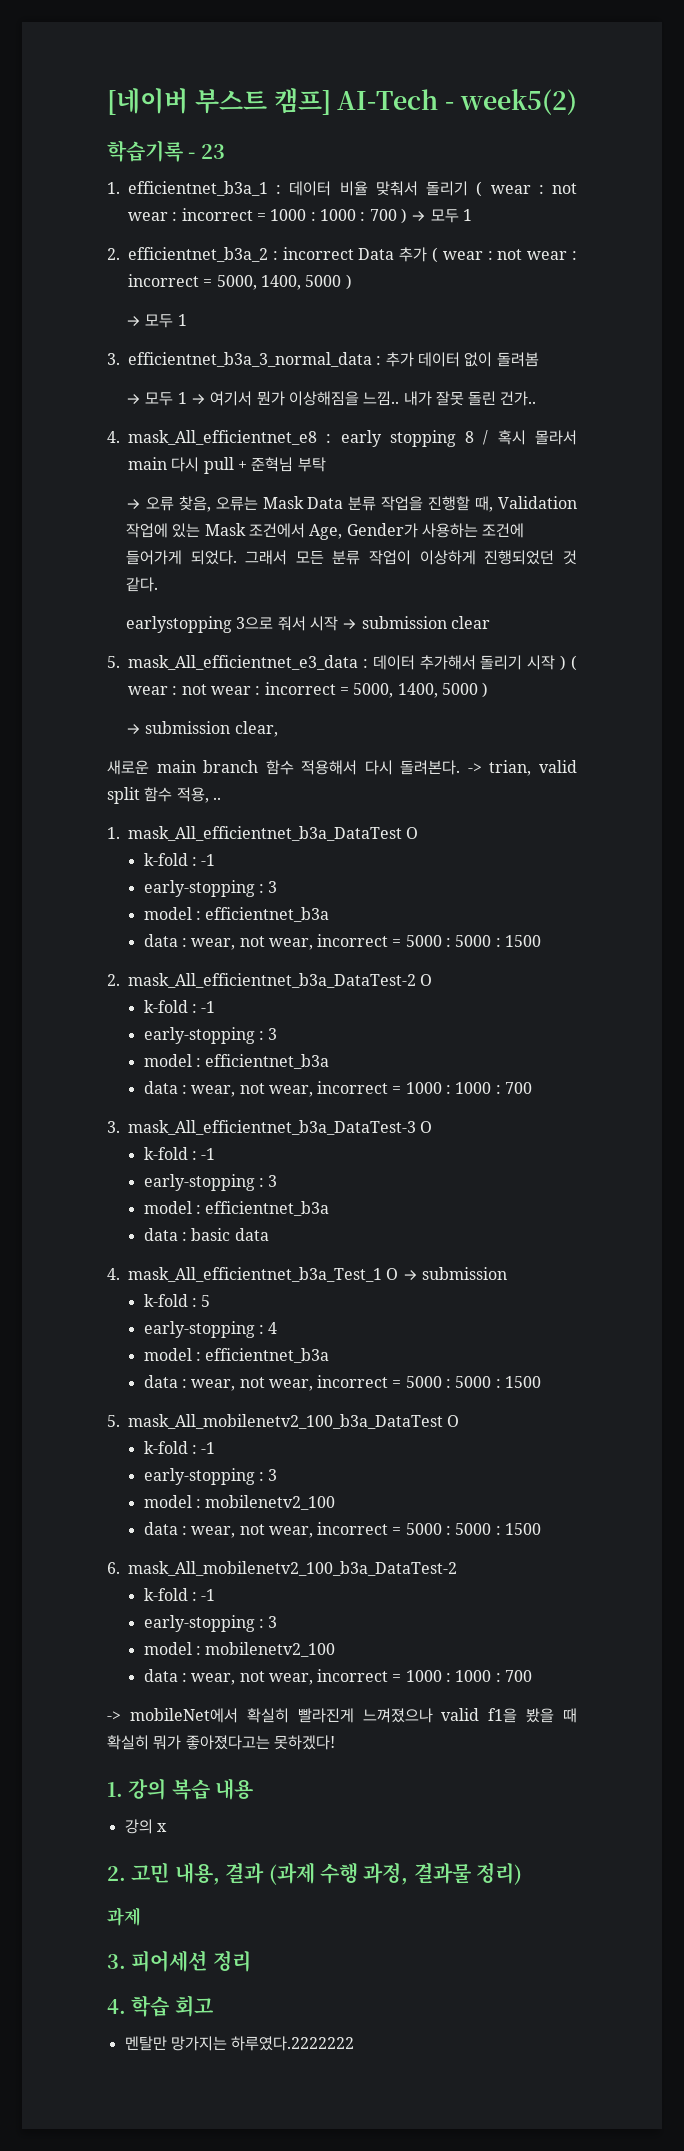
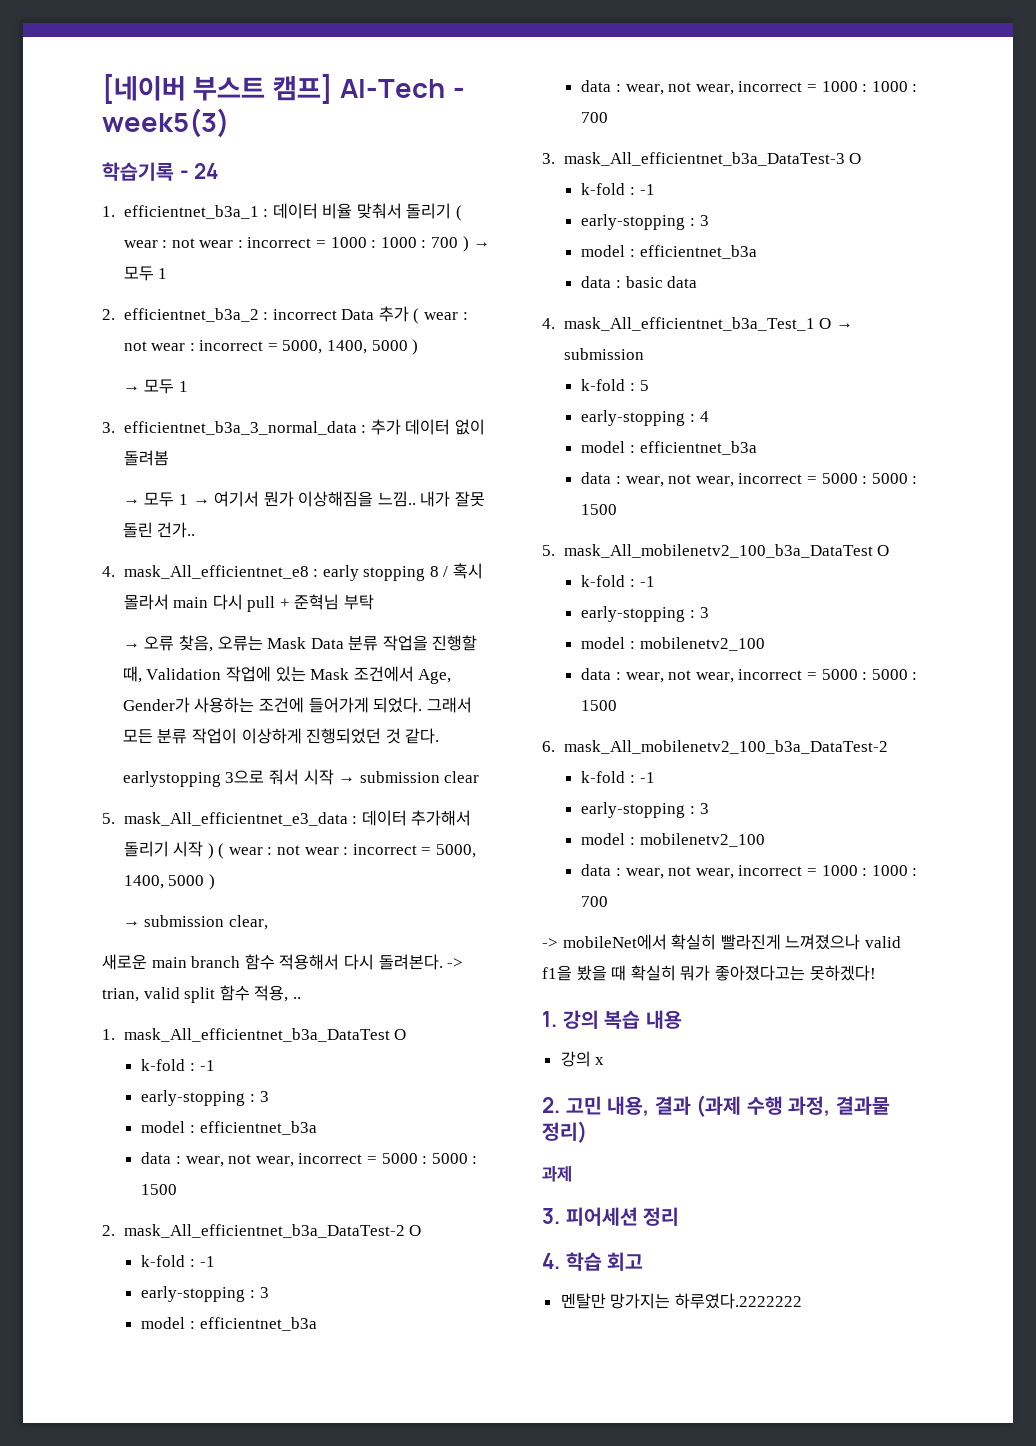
- [네이버 부스트 캠프] AI-Tech - week5(2)
+ [네이버 부스트 캠프] AI-Tech - week5(3)
- 학습기록 - 23
+ 학습기록 - 24

